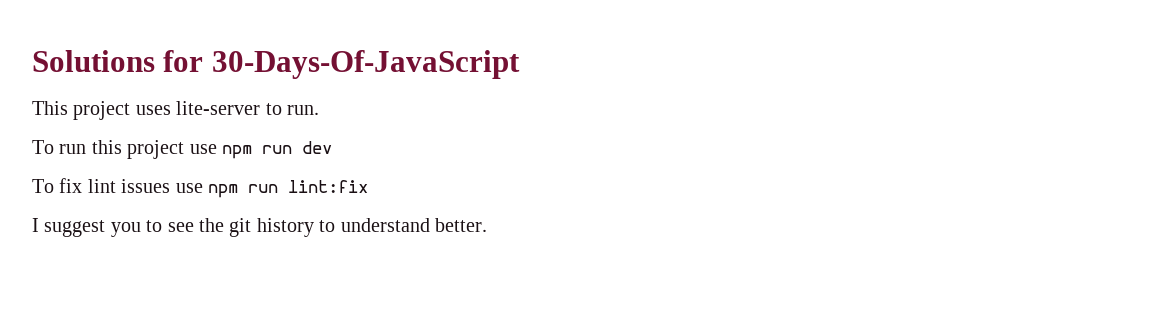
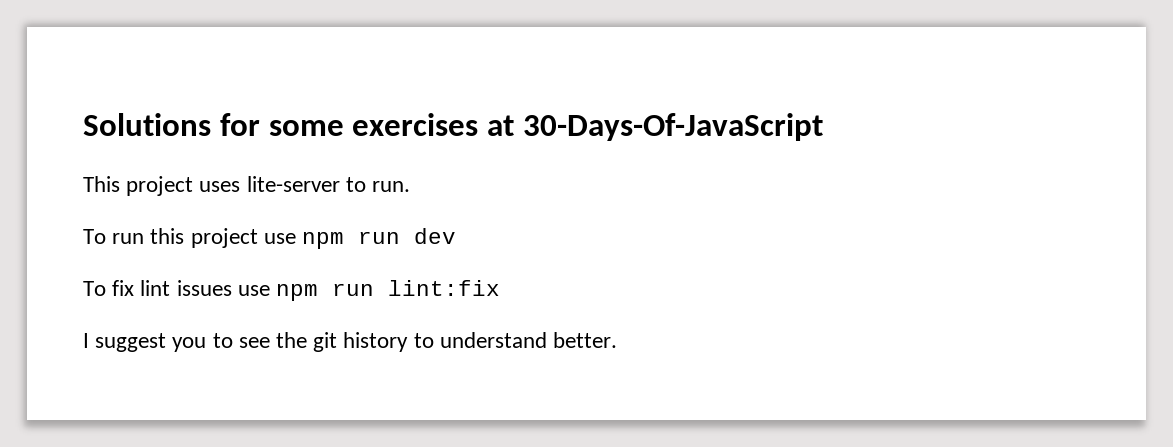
- Solutions for 30-Days-Of-JavaScript
+ Solutions for some exercises at 30-Days-Of-JavaScript

